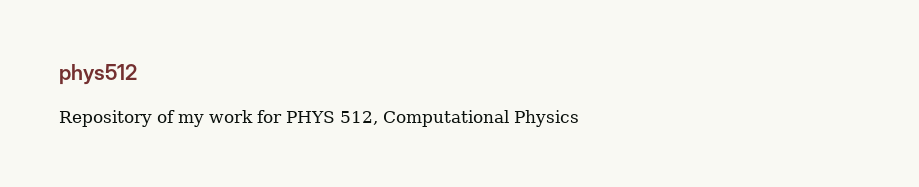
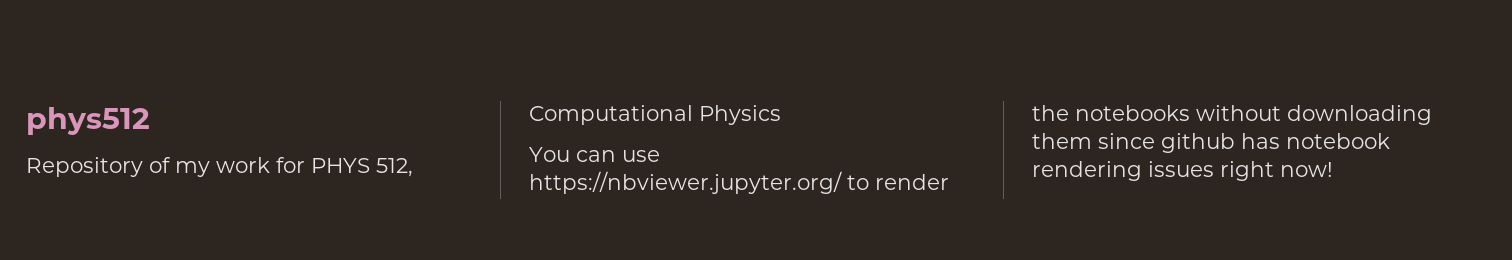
+ You can use https://nbviewer.jupyter.org/ to render the notebooks without downloading them since github has notebook rendering issues right now!

